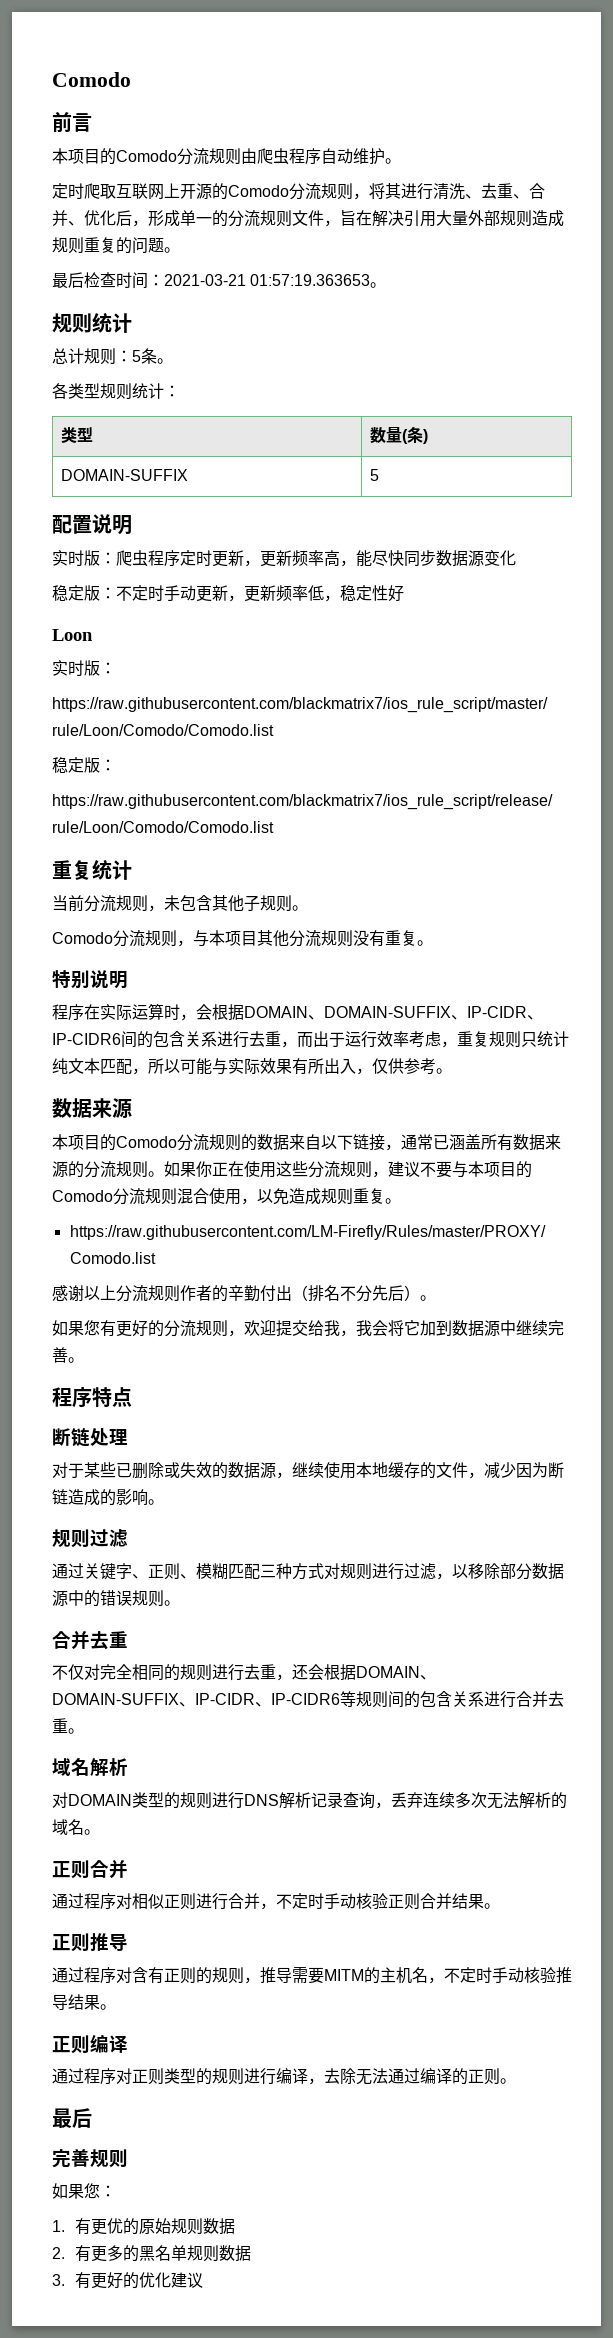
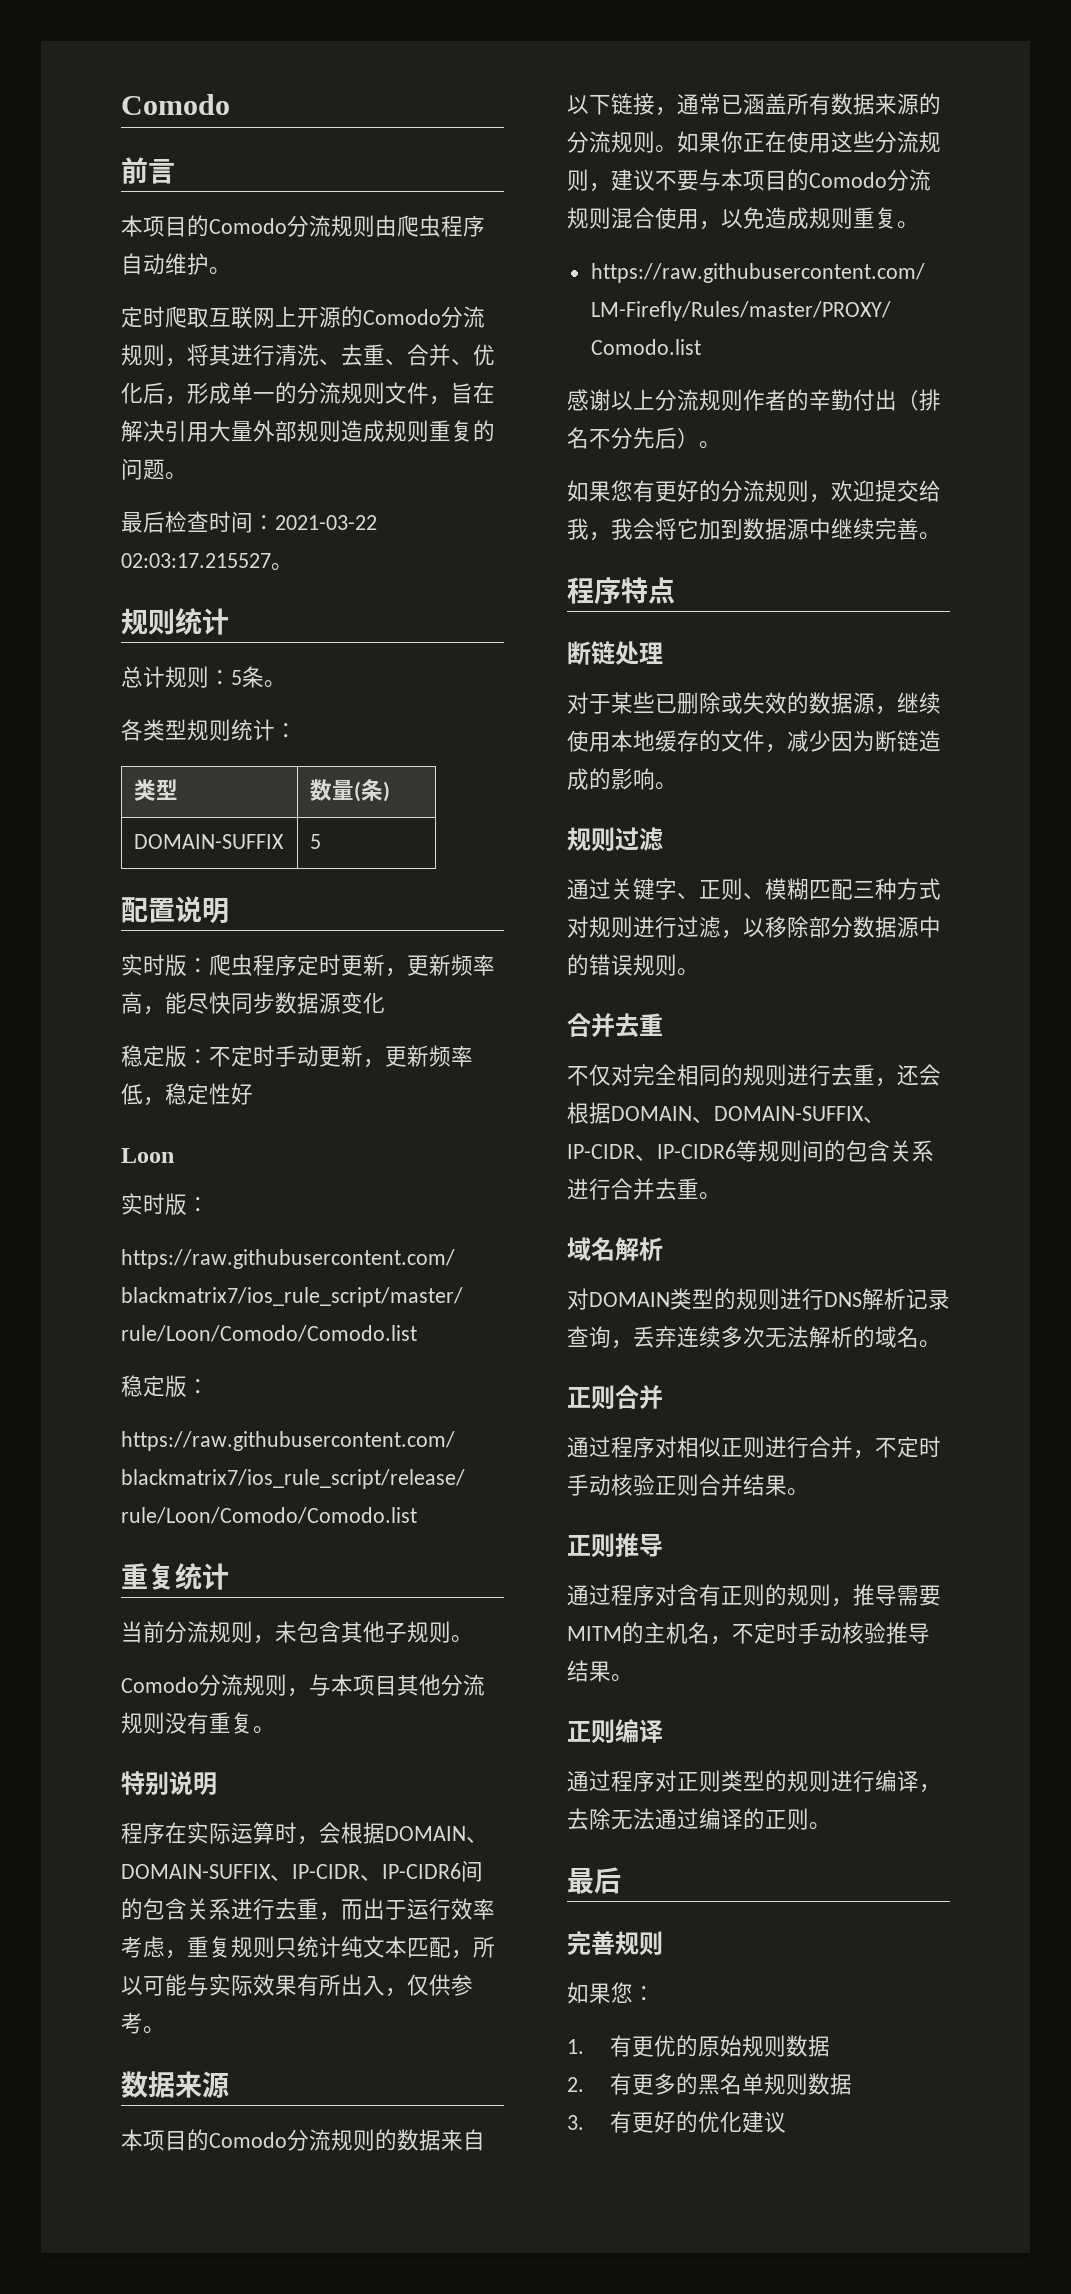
- 最后检查时间：2021-03-21 01:57:19.363653。
+ 最后检查时间：2021-03-22 02:03:17.215527。

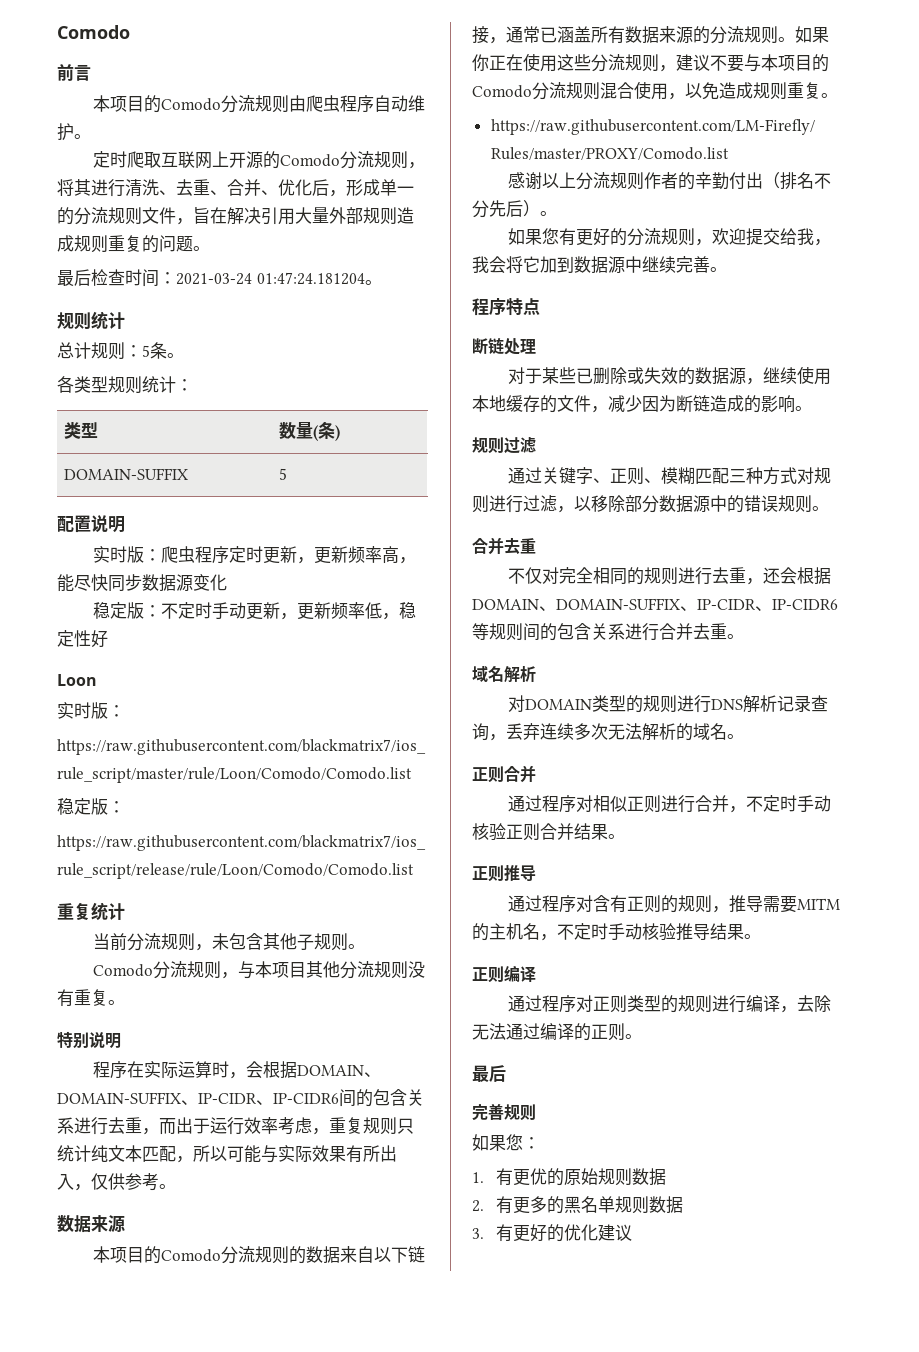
- 最后检查时间：2021-03-22 02:03:17.215527。
+ 最后检查时间：2021-03-24 01:47:24.181204。

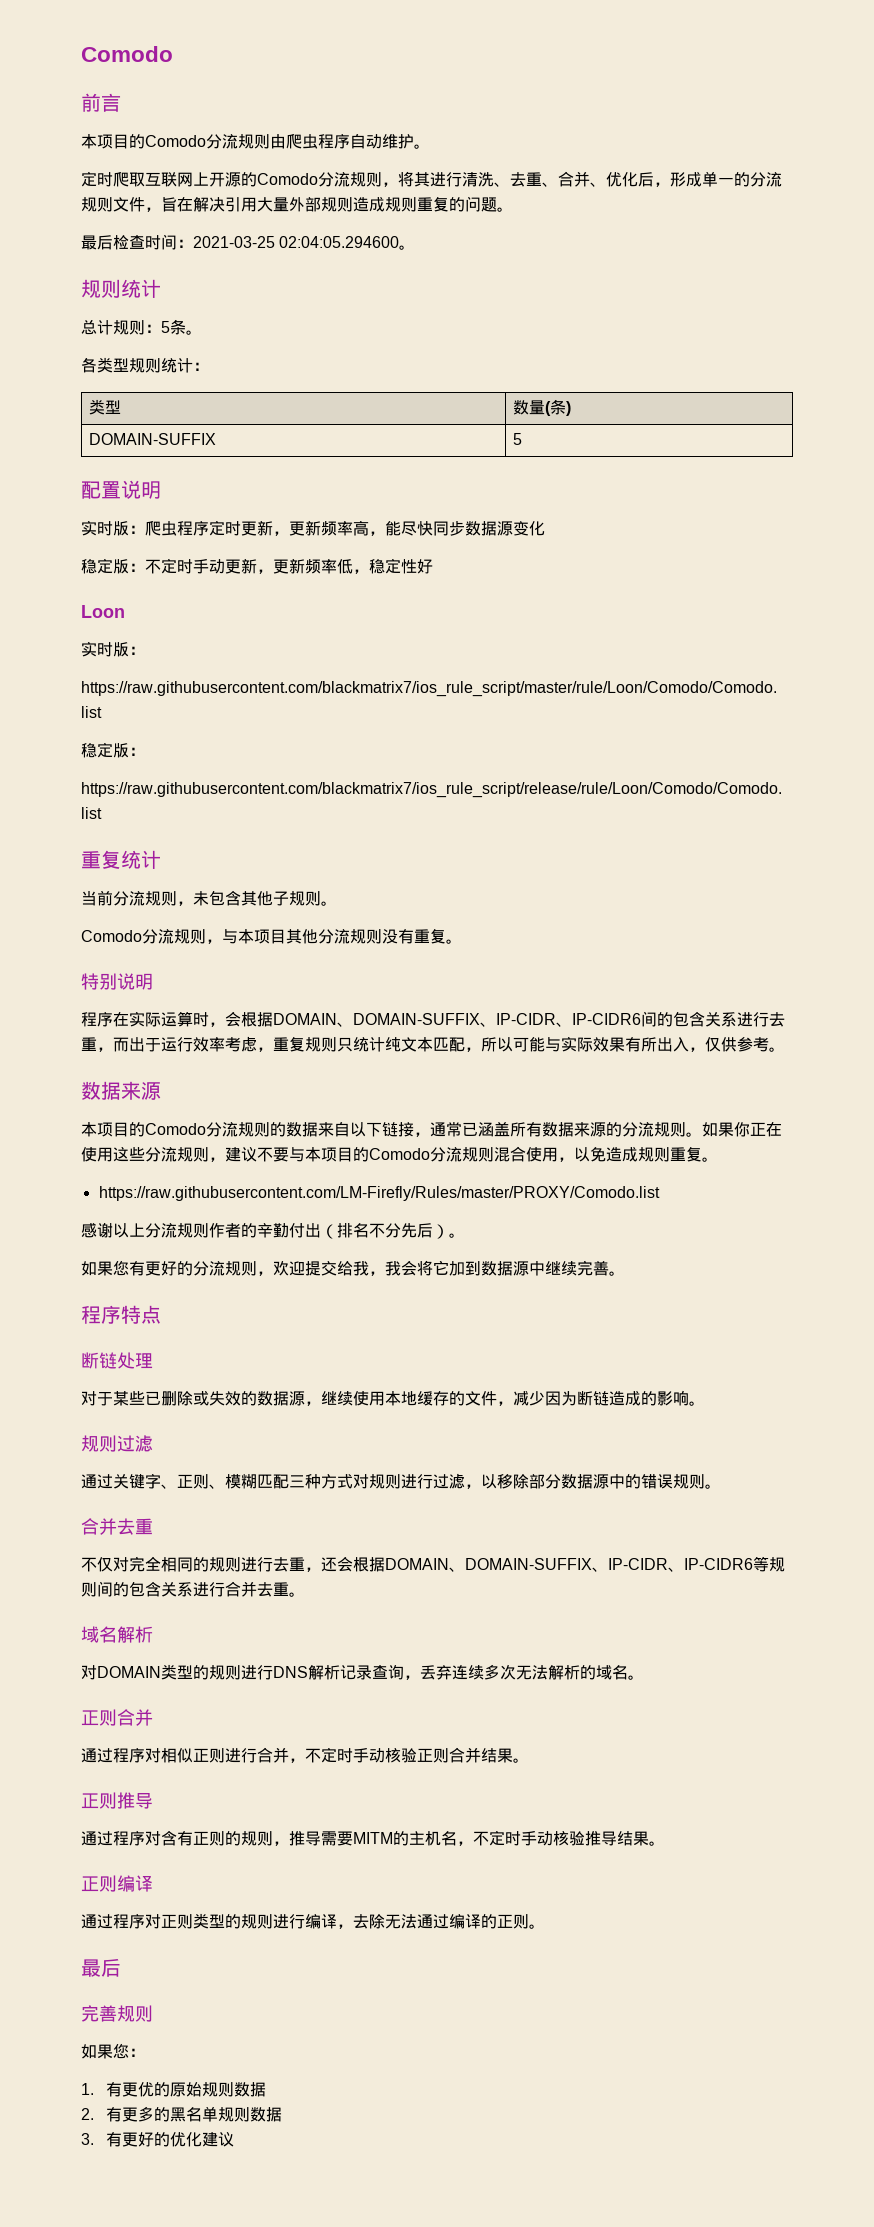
- 最后检查时间：2021-03-24 01:47:24.181204。
+ 最后检查时间：2021-03-25 02:04:05.294600。

